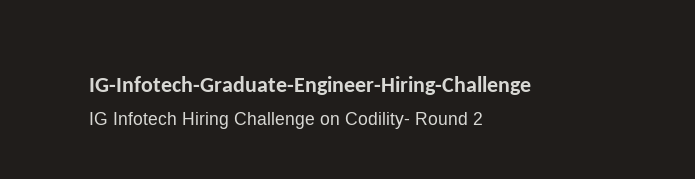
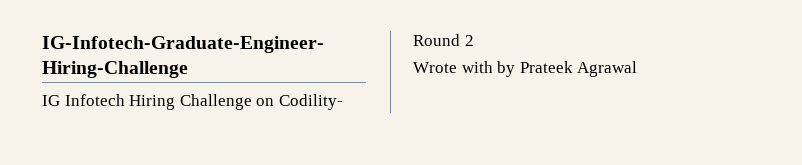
+ Wrote with by Prateek Agrawal

